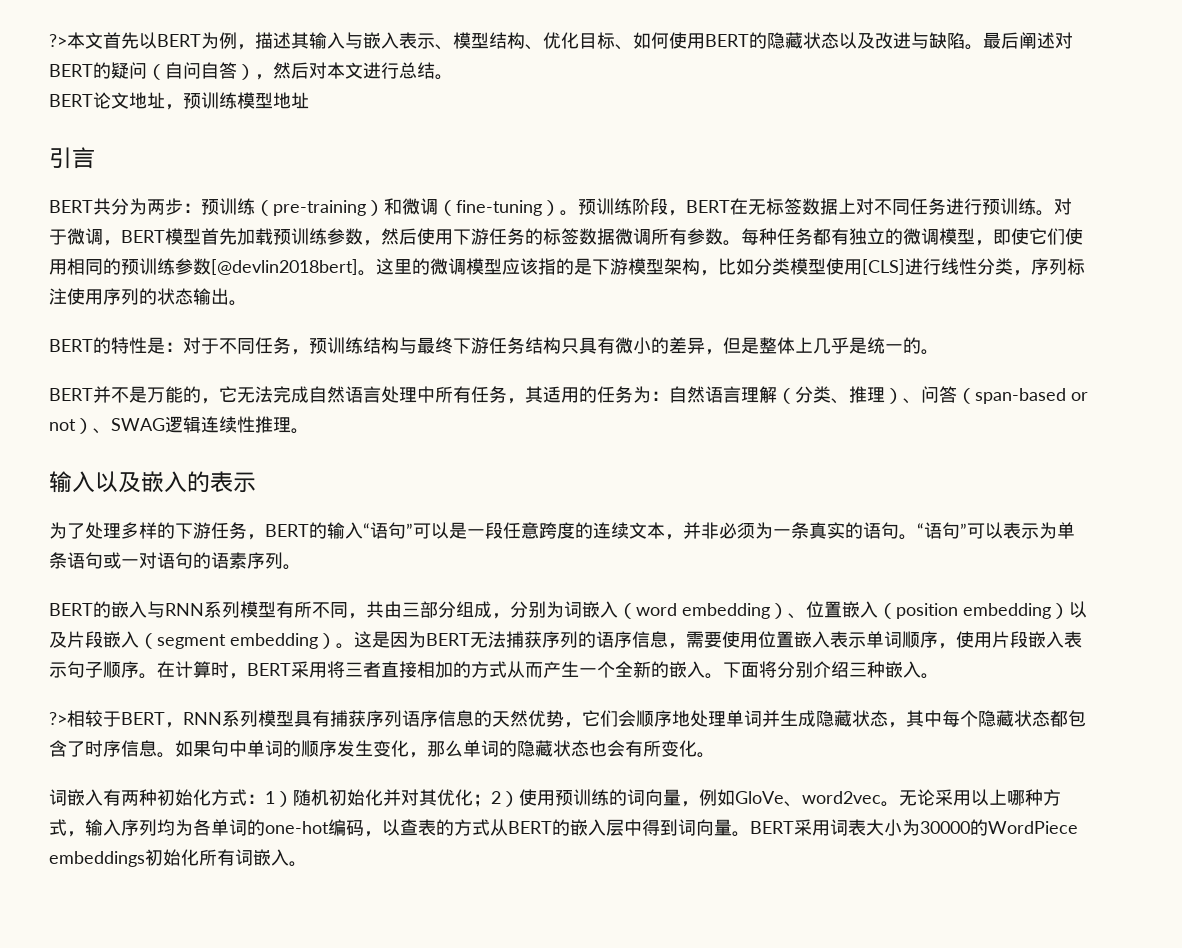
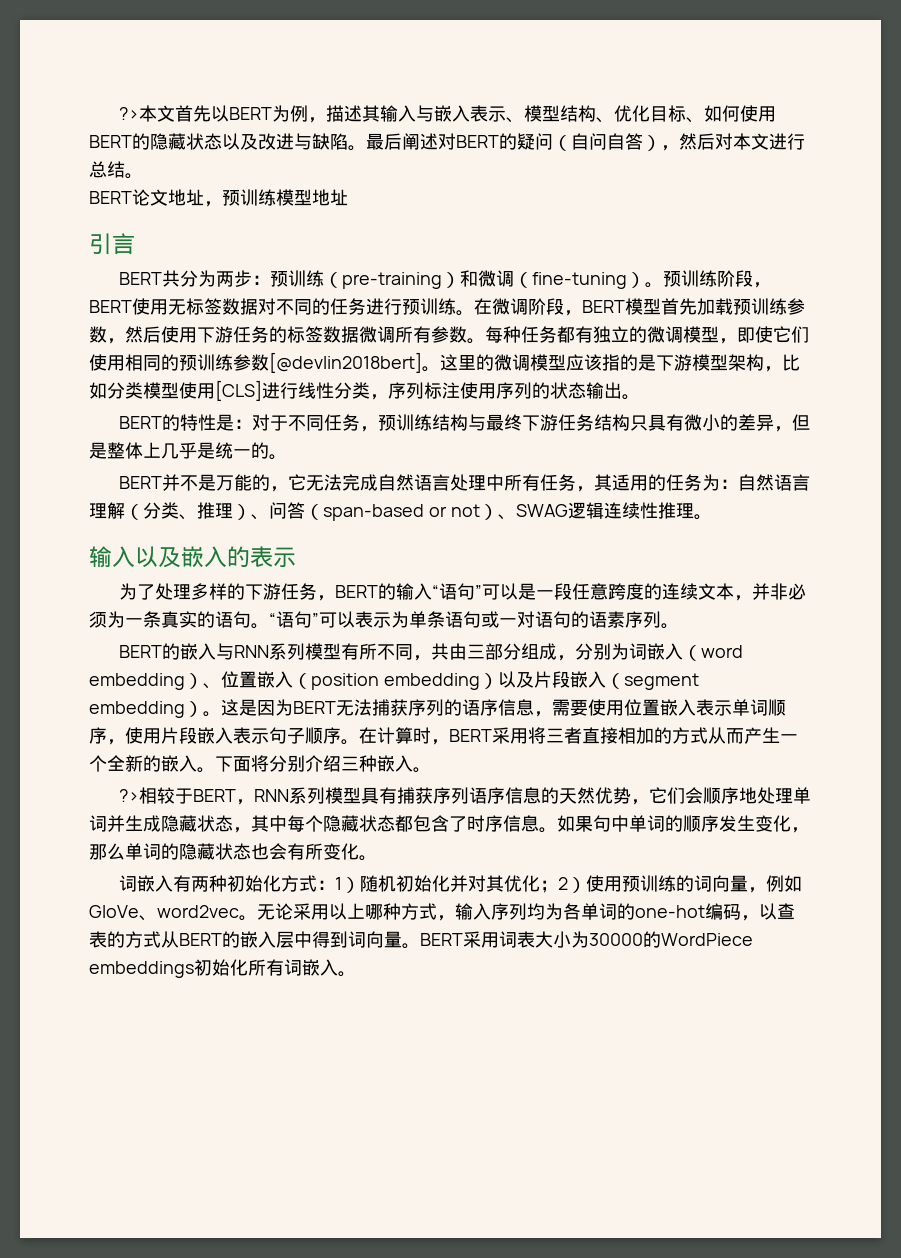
- 预训练阶段，BERT在无标签数据上对不同任务进行预训练。
+ 预训练阶段，BERT使用无标签数据对不同的任务进行预训练。
- 对于微调，BERT模型首先加载预训练参数，然后使用下游任务的标签数据微调所有参数。
+ 在微调阶段，BERT模型首先加载预训练参数，然后使用下游任务的标签数据微调所有参数。

